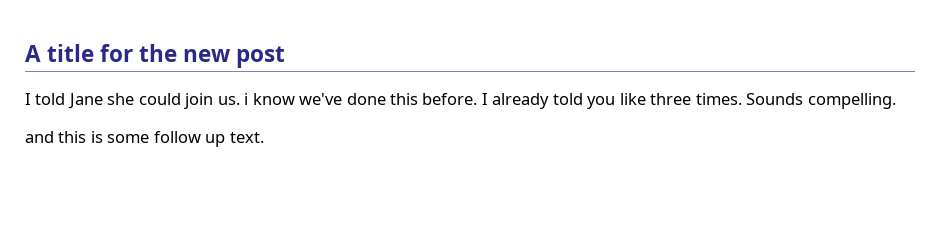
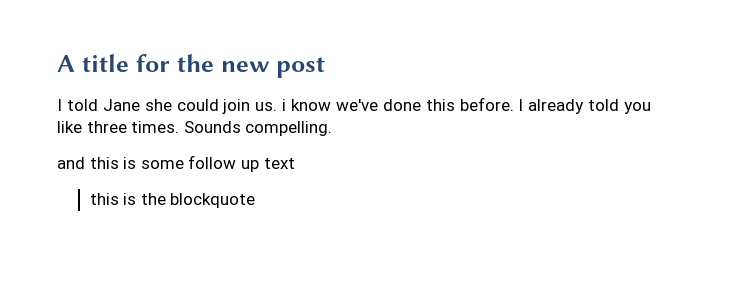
- and this is some follow up text.
+ and this is some follow up text
+ this is the blockquote

